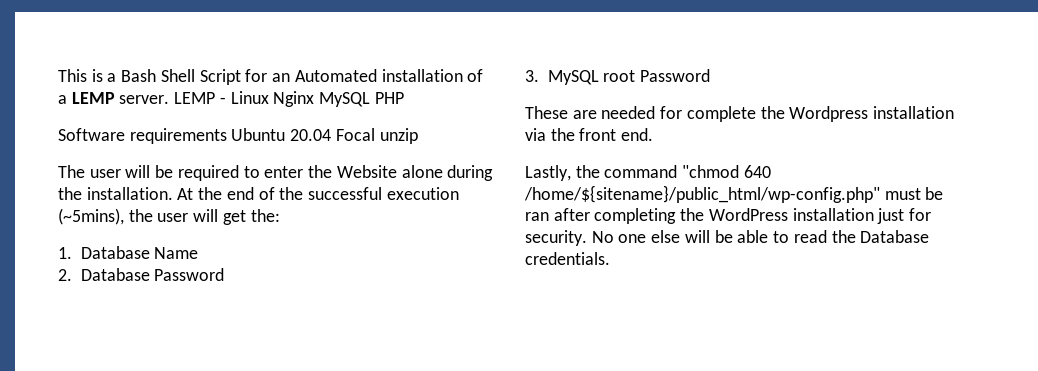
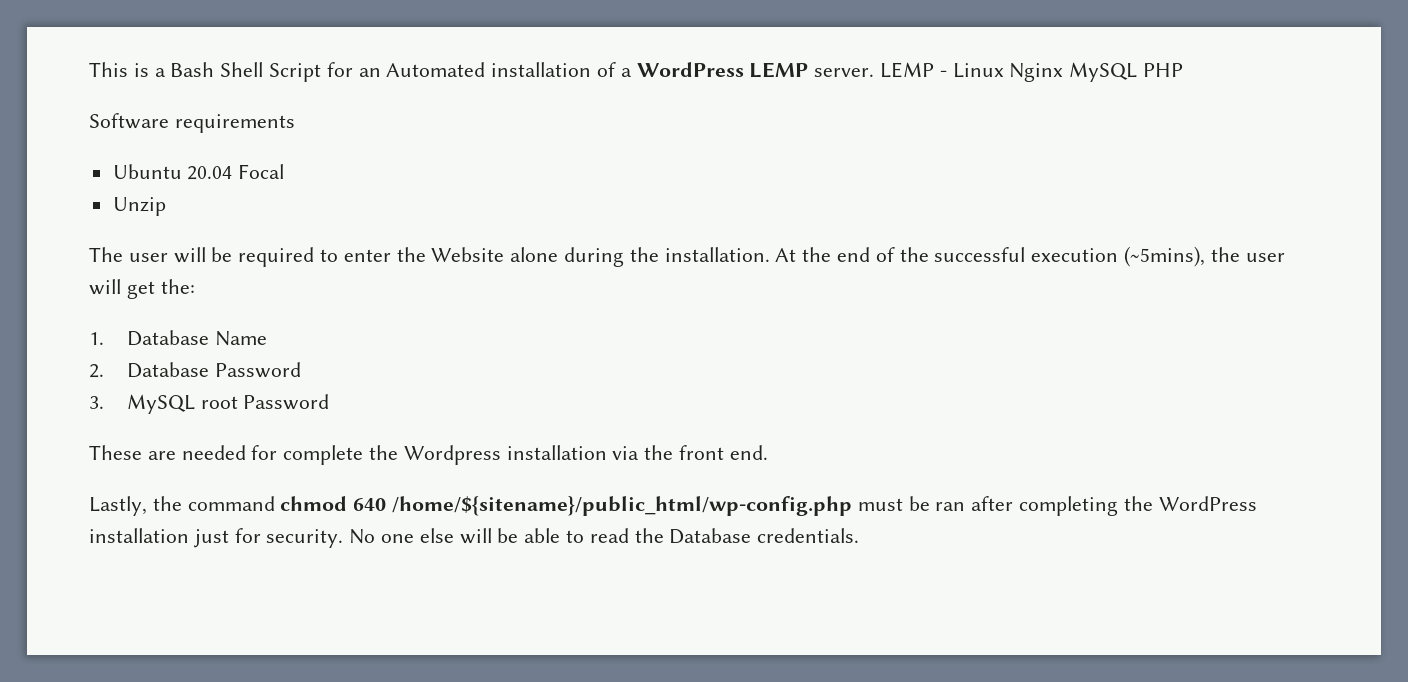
- This is a Bash Shell Script for an Automated installation of a LEMP server.
+ This is a Bash Shell Script for an Automated installation of a WordPress LEMP server.
- Software requirements Ubuntu 20.04 Focal unzip
+ Software requirements
+ Ubuntu 20.04 Focal
+ Unzip
- Lastly, the command "chmod 640 /home/${sitename}/public_html/wp-config.php" must be ran after completing the WordPress installation just for security.
+ Lastly, the command chmod 640 /home/${sitename}/public_html/wp-config.php must be ran after completing the WordPress installation just for security.

